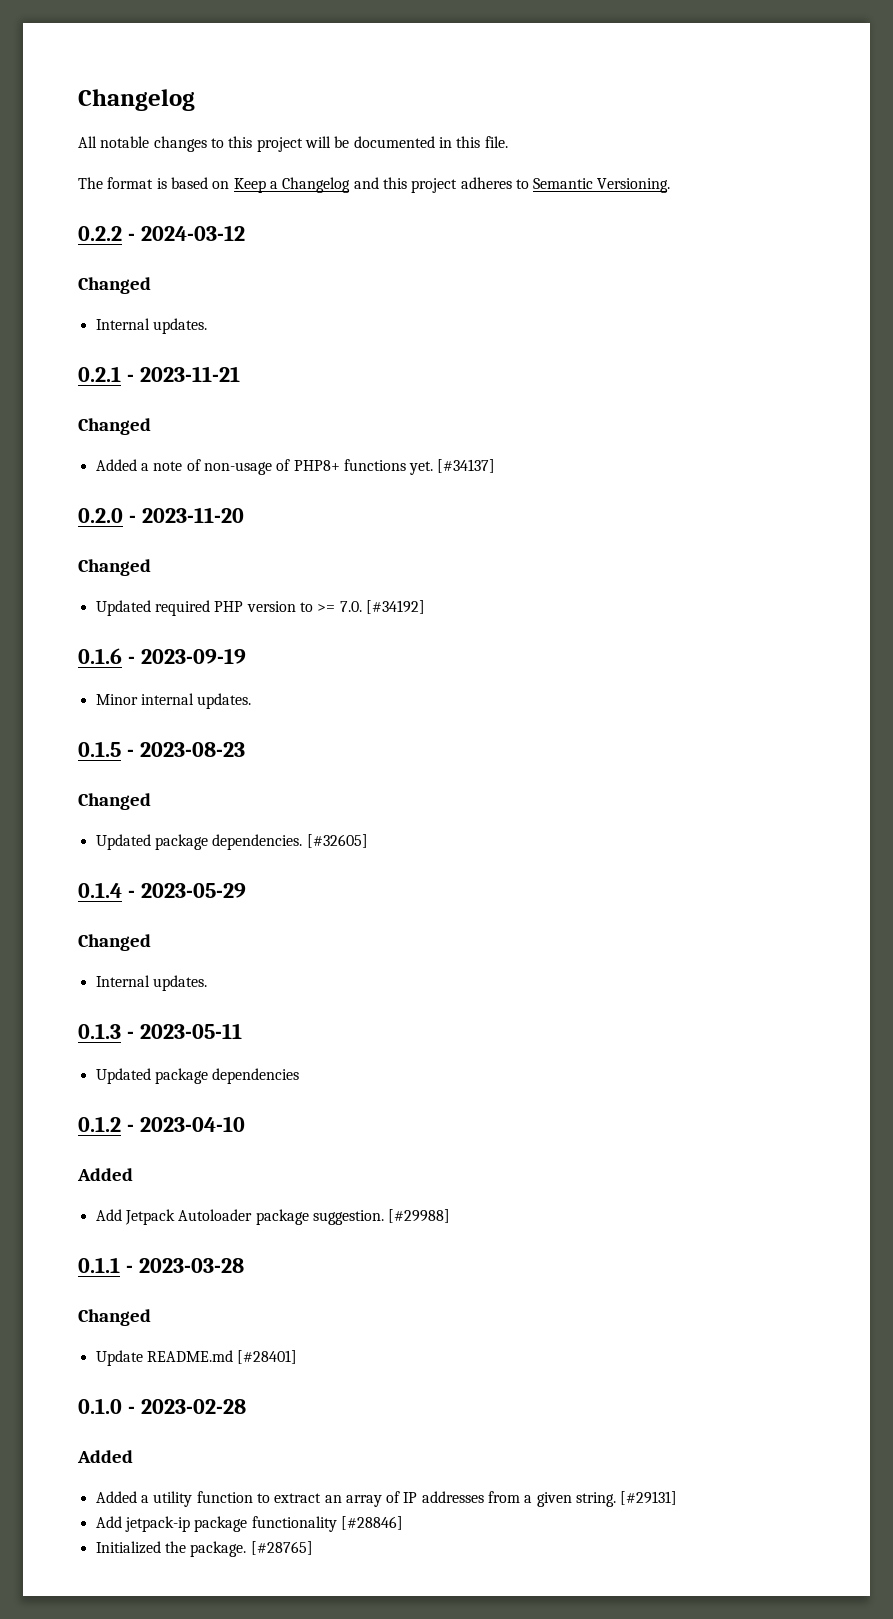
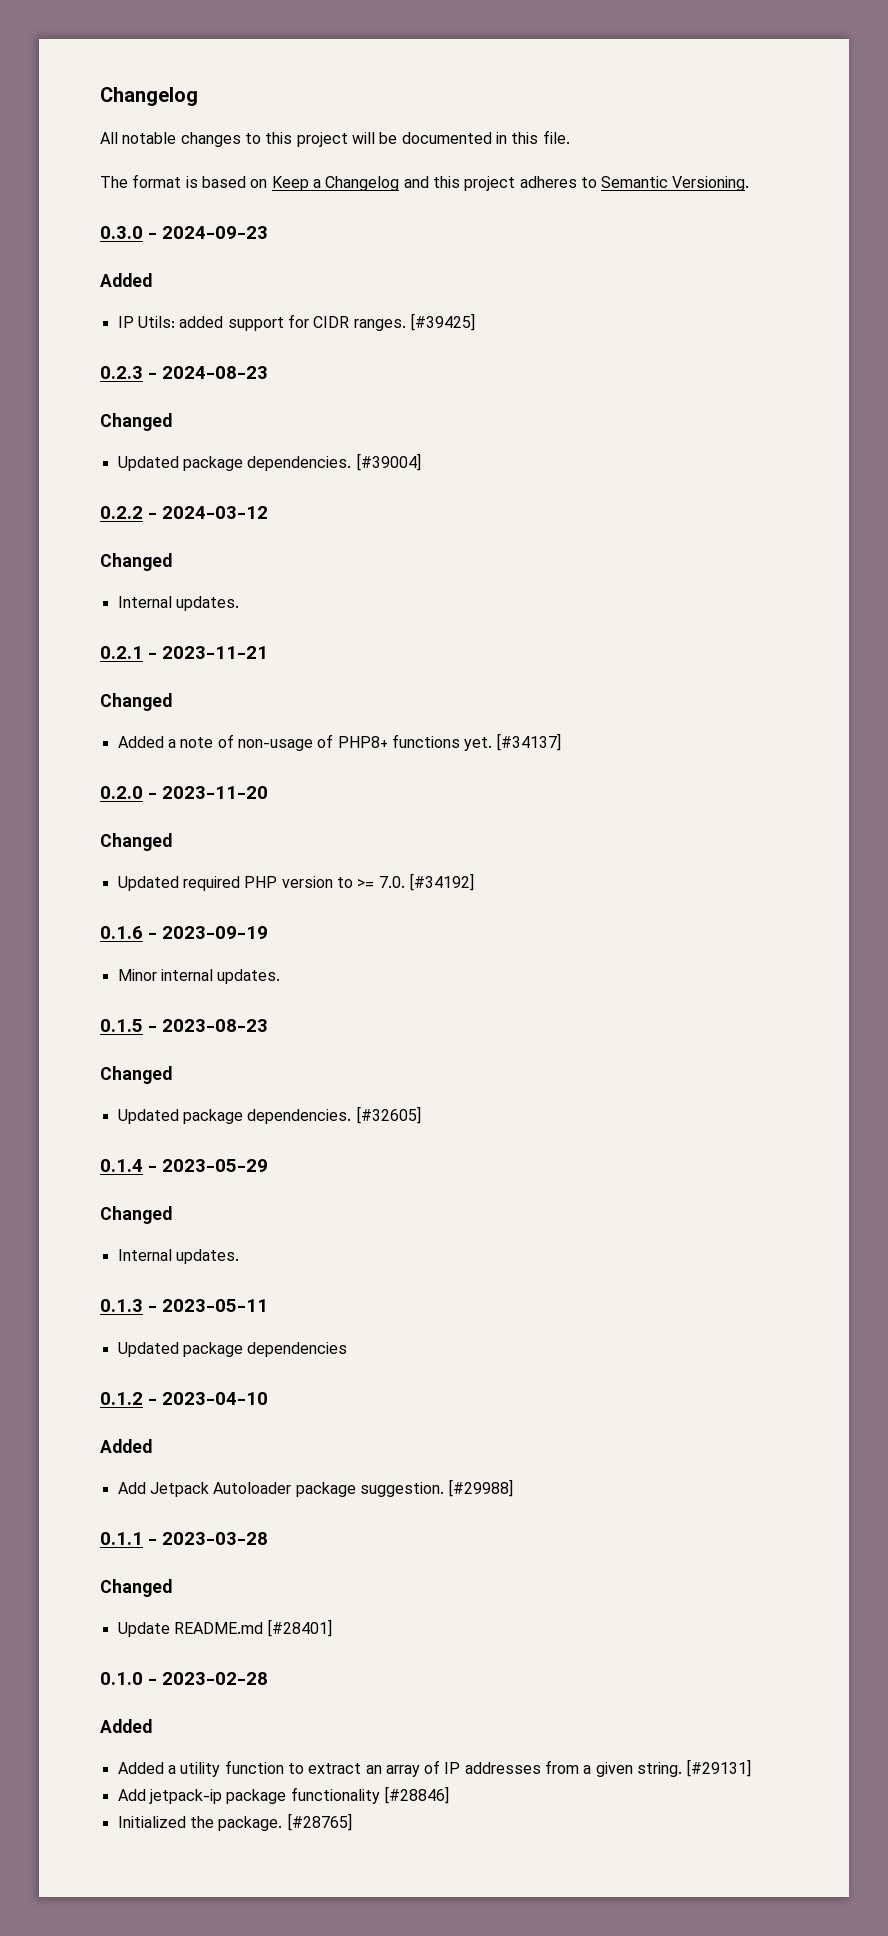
+ 0.3.0 - 2024-09-23
+ Added
+ IP Utils: added support for CIDR ranges. [#39425]
+ 0.2.3 - 2024-08-23
+ Changed
+ Updated package dependencies. [#39004]

